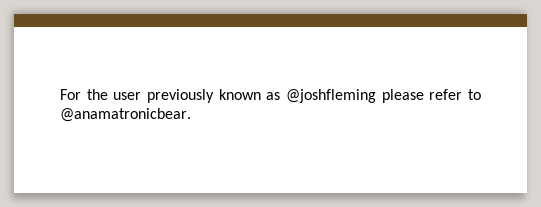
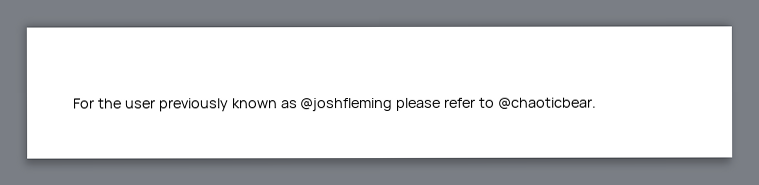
- For the user previously known as @joshfleming please refer to @anamatronicbear.
+ For the user previously known as @joshfleming please refer to @chaoticbear.

